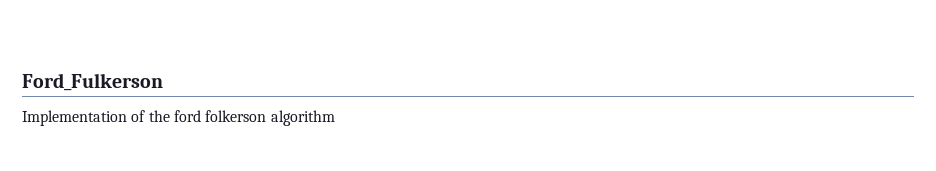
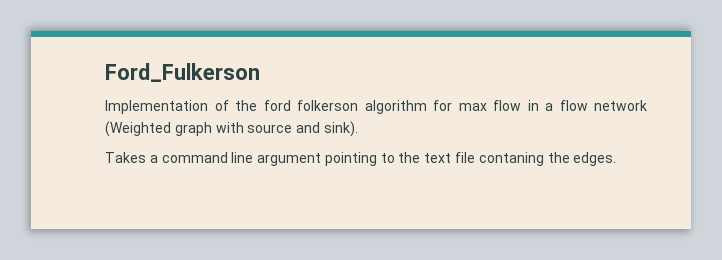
- Implementation of the ford folkerson algorithm
+ Implementation of the ford folkerson algorithm for max flow in a flow network (Weighted graph with source and sink).
+ Takes a command line argument pointing to the text file contaning the edges.

